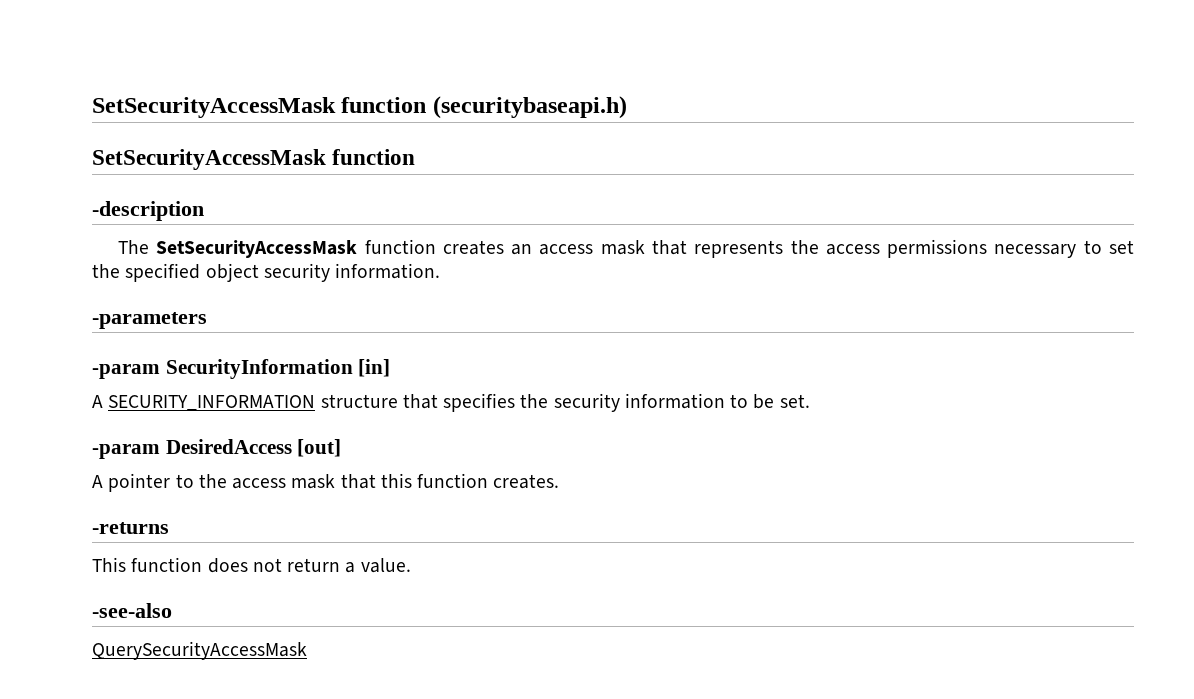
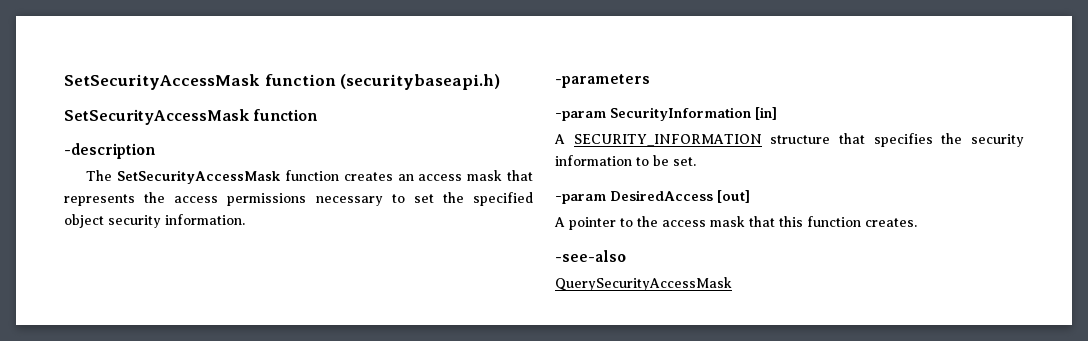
- -returns
- This function does not return a value.

